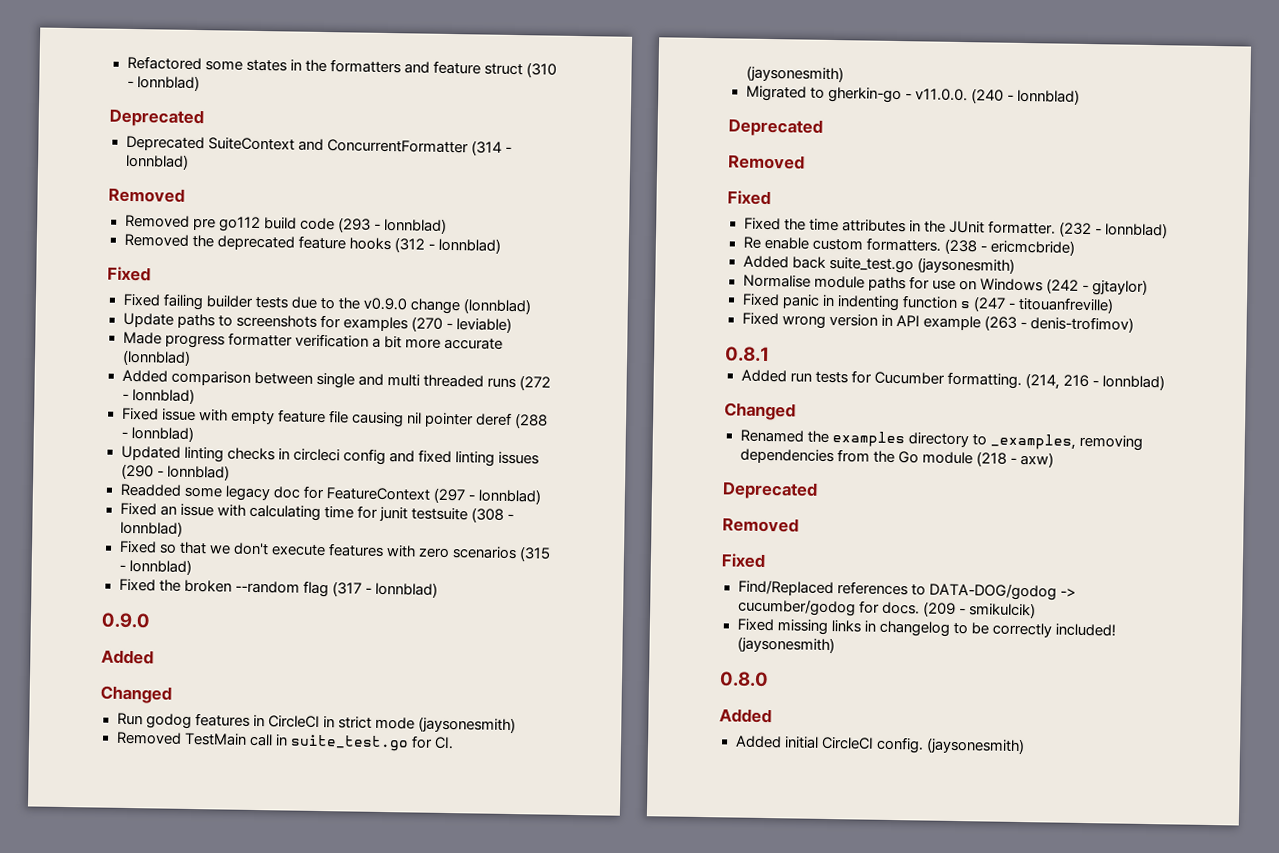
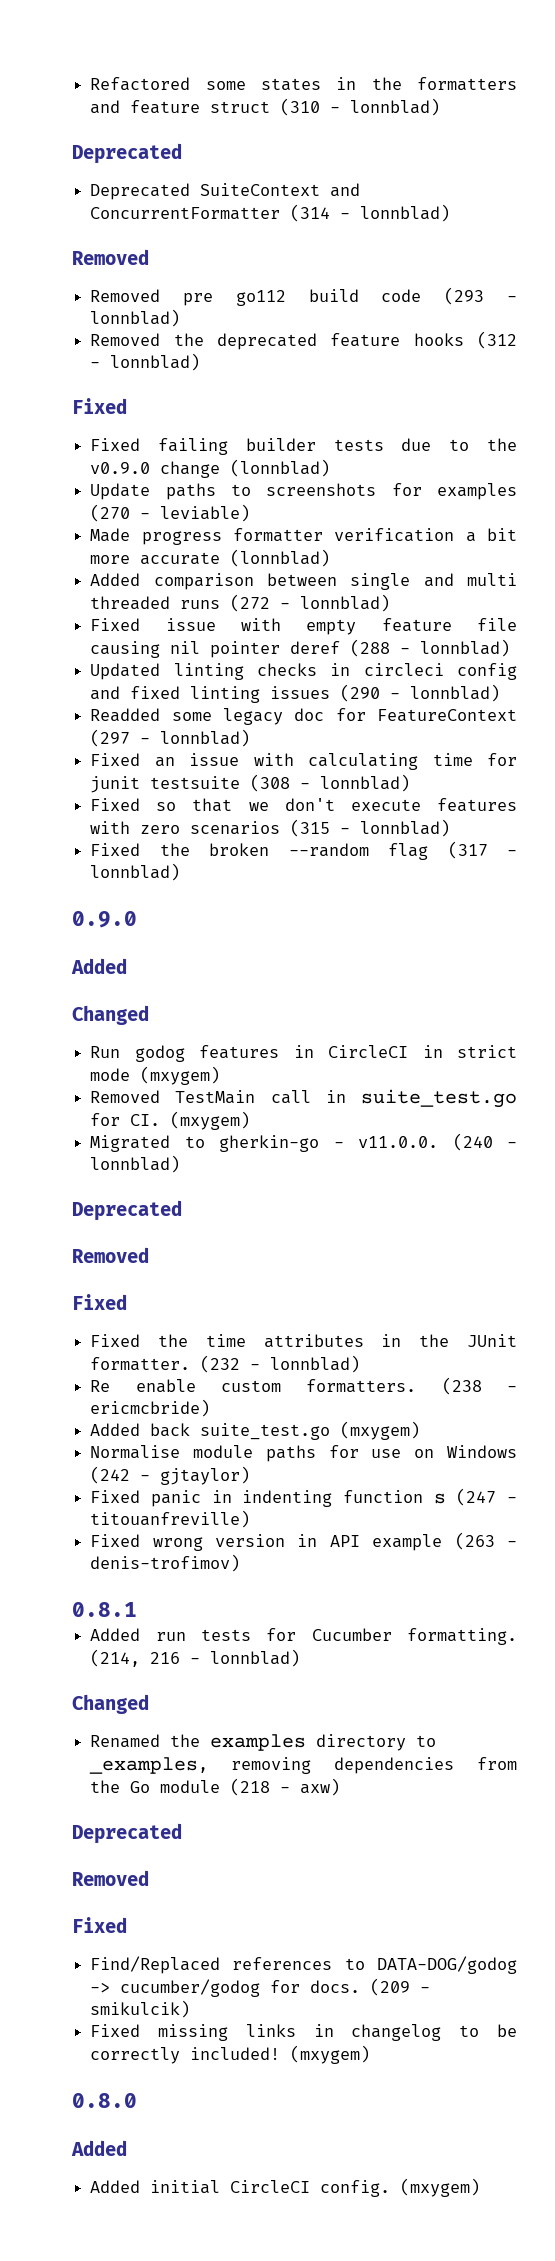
- Run godog features in CircleCI in strict mode (jaysonesmith)
+ Run godog features in CircleCI in strict mode (mxygem)
- Removed TestMain call in suite_test.go for CI. (jaysonesmith)
+ Removed TestMain call in suite_test.go for CI. (mxygem)
- Added back suite_test.go (jaysonesmith)
+ Added back suite_test.go (mxygem)
- Fixed missing links in changelog to be correctly included! (jaysonesmith)
+ Fixed missing links in changelog to be correctly included! (mxygem)
- Added initial CircleCI config. (jaysonesmith)
+ Added initial CircleCI config. (mxygem)

